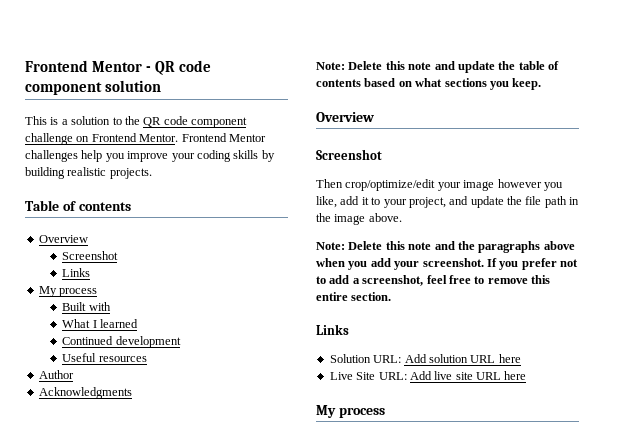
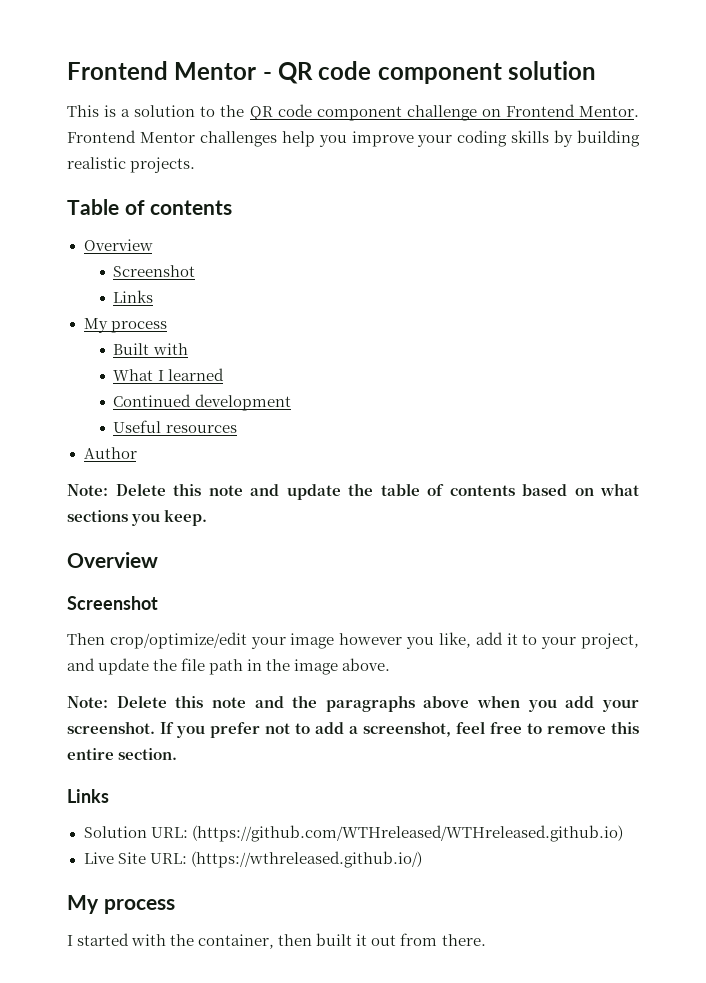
- Acknowledgments
- Solution URL: Add solution URL here
+ Solution URL: (https://github.com/WTHreleased/WTHreleased.github.io)
- Live Site URL: Add live site URL here
+ Live Site URL: (https://wthreleased.github.io/)
  My process
+ I started with the container, then built it out from there.

